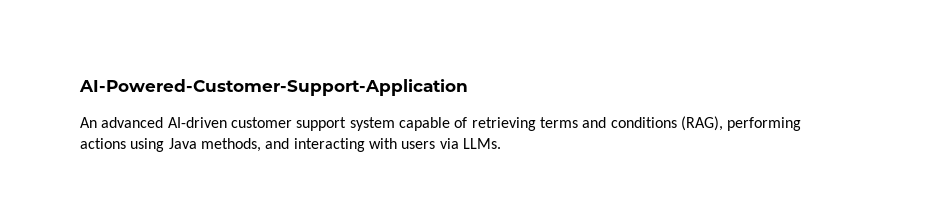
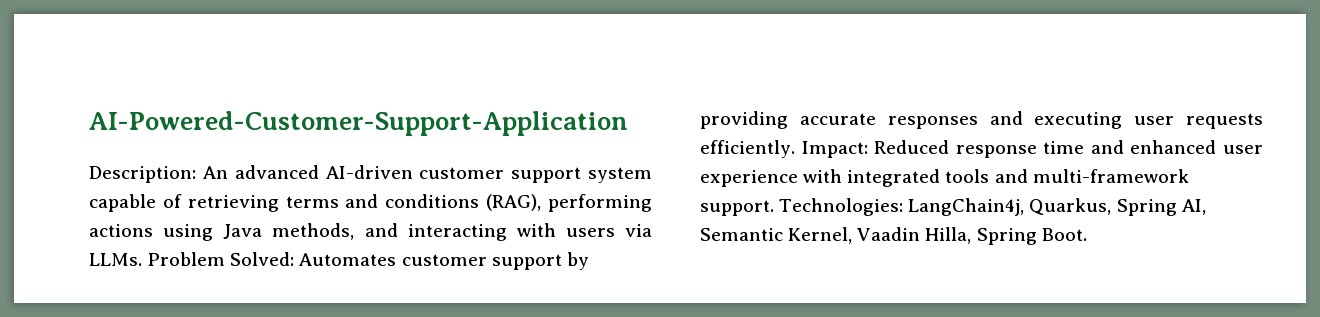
- An advanced AI-driven customer support system capable of retrieving terms and conditions (RAG), performing actions using Java methods, and interacting with users via LLMs.
+ Description: An advanced AI-driven customer support system capable of retrieving terms and conditions (RAG), performing actions using Java methods, and interacting with users via LLMs.
+ Problem Solved: Automates customer support by providing accurate responses and executing user requests efficiently. Impact: Reduced response time and enhanced user experience with integrated tools and multi-framework support. Technologies: LangChain4j, Quarkus, Spring AI, Semantic Kernel, Vaadin Hilla, Spring Boot.

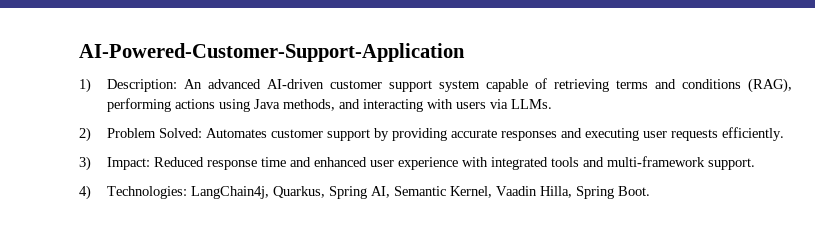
- Description:
+ 1) Description:
- An advanced AI-driven customer support system capable of retrieving terms and conditions (RAG), performing actions using Java methods, and interacting with users via LLMs. Problem Solved:
+ An advanced AI-driven customer support system capable of retrieving terms and conditions (RAG), performing actions using Java methods, and interacting with users via LLMs.
+ 2) Problem Solved:
- Automates customer support by providing accurate responses and executing user requests efficiently. Impact:
+ Automates customer support by providing accurate responses and executing user requests efficiently.
+ 3) Impact:
- Reduced response time and enhanced user experience with integrated tools and multi-framework support. Technologies:
+ Reduced response time and enhanced user experience with integrated tools and multi-framework support.
+ 4) Technologies:

